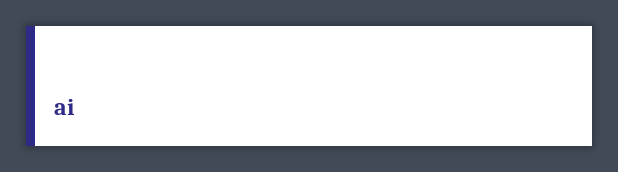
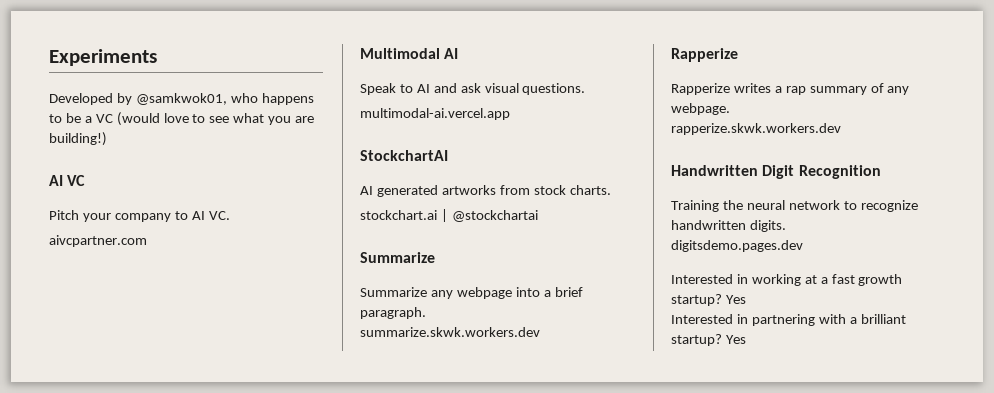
- ai
+ Experiments
+ Developed by @samkwok01, who happens to be a VC (would love to see what you are building!)
+ AI VC
+ Pitch your company to AI VC.
+ aivcpartner.com
+ Multimodal AI
+ Speak to AI and ask visual questions.
+ multimodal-ai.vercel.app
+ StockchartAI
+ AI generated artworks from stock charts.
+ stockchart.ai | @stockchartai
+ Summarize
+ Summarize any webpage into a brief paragraph.
+ summarize.skwk.workers.dev
+ Rapperize
+ Rapperize writes a rap summary of any webpage.
+ rapperize.skwk.workers.dev
+ Handwritten Digit Recognition
+ Training the neural network to recognize handwritten digits.
+ digitsdemo.pages.dev
+ Interested in working at a fast growth startup? Yes
+ Interested in partnering with a brilliant startup? Yes

